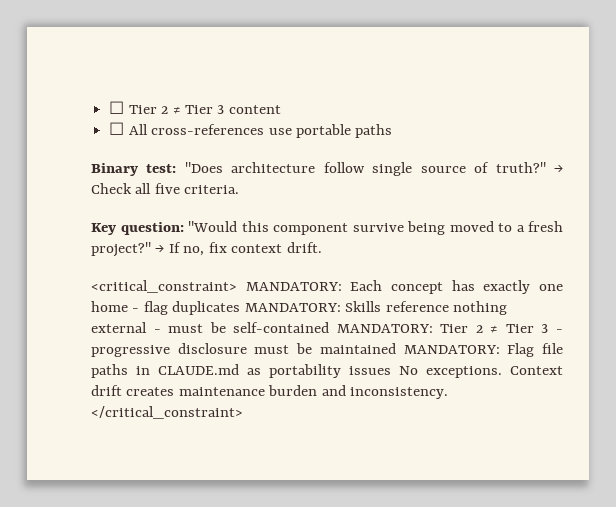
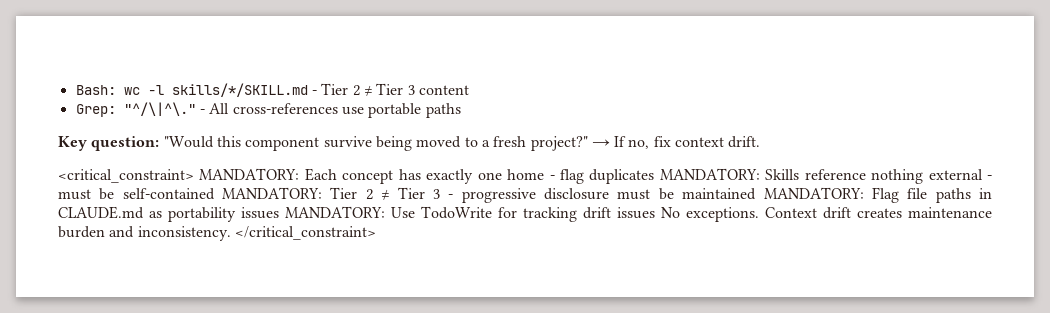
- ☐ Tier 2 ≠ Tier 3 content
+ Bash: wc -l skills/*/SKILL.md - Tier 2 ≠ Tier 3 content
- ☐ All cross-references use portable paths
+ Grep: "^/\|^\." - All cross-references use portable paths
- Binary test: "Does architecture follow single source of truth?" → Check all five criteria.
- <critical_constraint> MANDATORY: Each concept has exactly one home - flag duplicates MANDATORY: Skills reference nothing external - must be self-contained MANDATORY: Tier 2 ≠ Tier 3 - progressive disclosure must be maintained MANDATORY: Flag file paths in CLAUDE.md as portability issues No exceptions.
+ <critical_constraint> MANDATORY: Each concept has exactly one home - flag duplicates MANDATORY: Skills reference nothing external - must be self-contained MANDATORY: Tier 2 ≠ Tier 3 - progressive disclosure must be maintained MANDATORY: Flag file paths in CLAUDE.md as portability issues MANDATORY: Use TodoWrite for tracking drift issues No exceptions.

